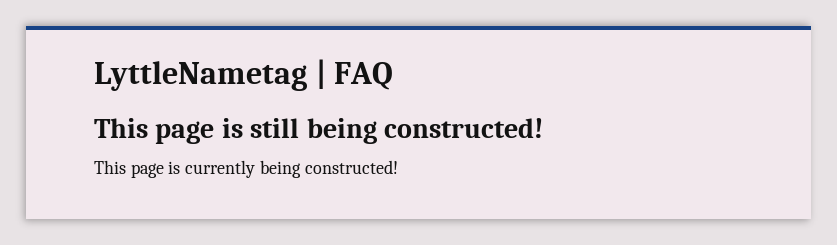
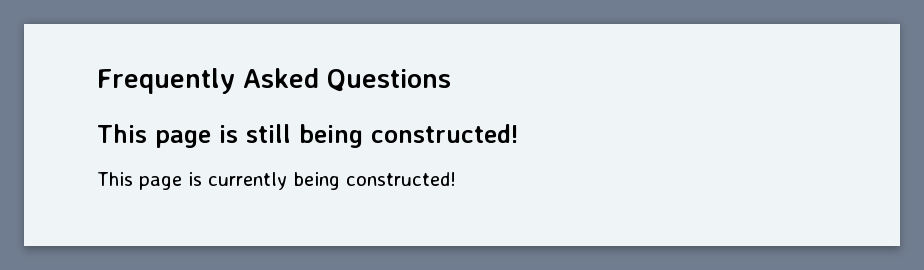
- LyttleNametag | FAQ
+ Frequently Asked Questions

